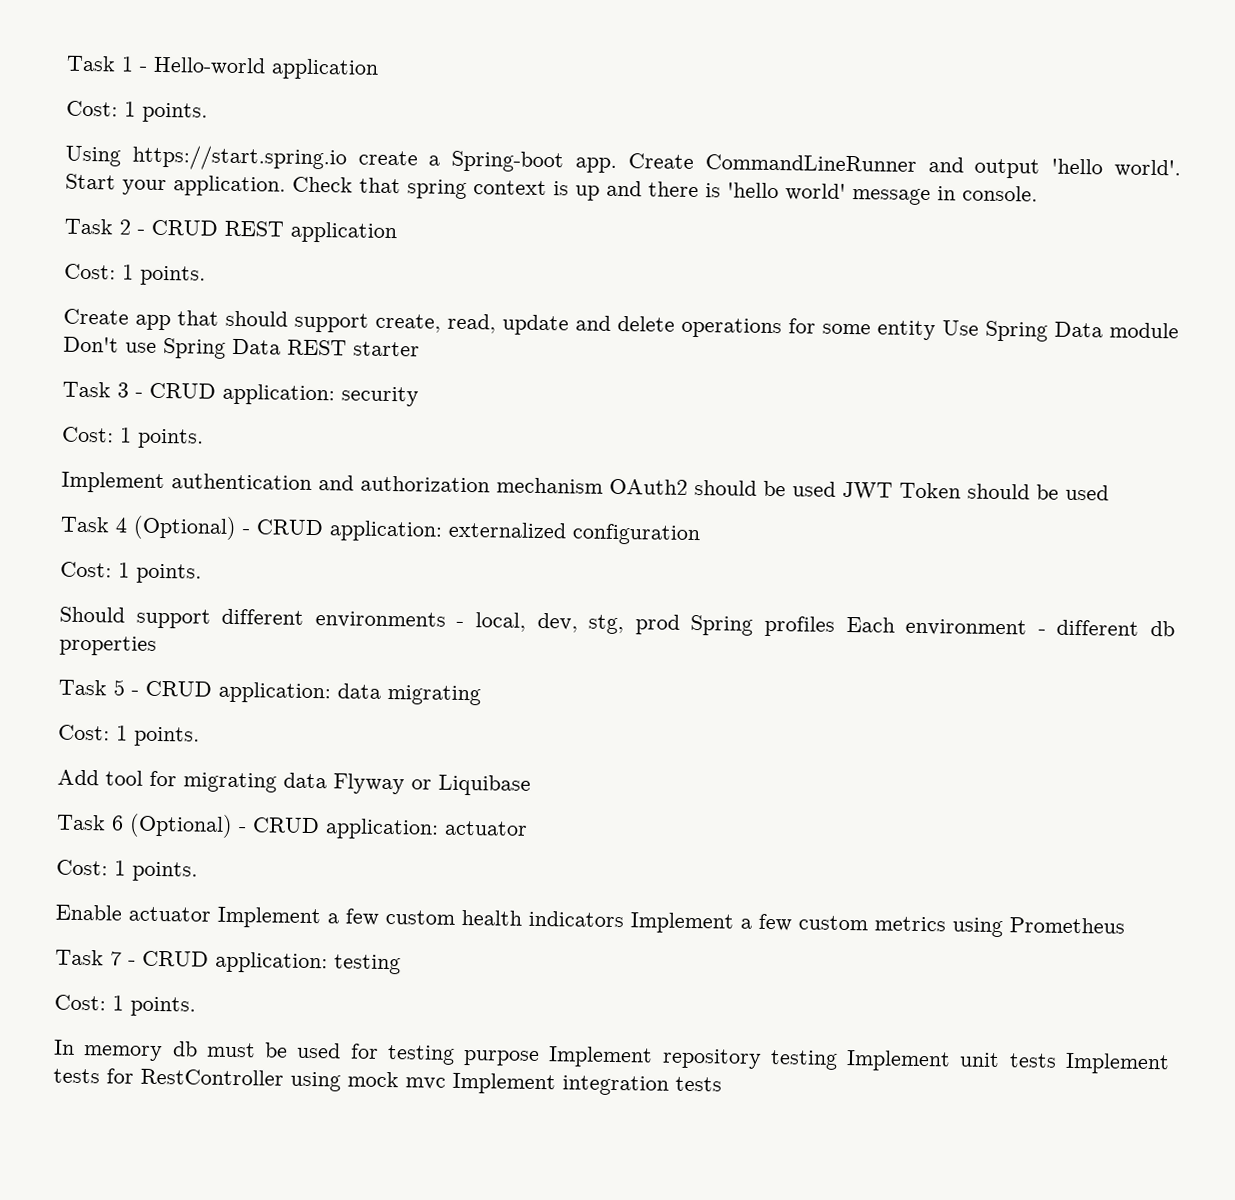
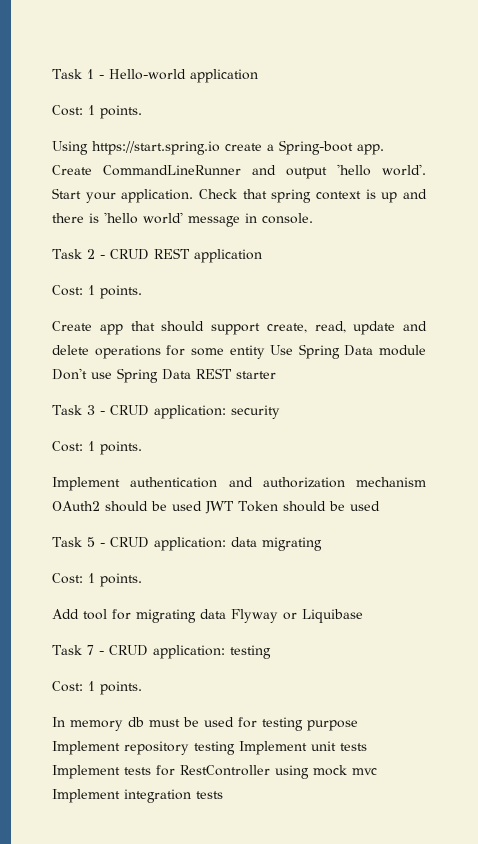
- Task 4 (Optional) - CRUD application: externalized configuration
- Cost: 1 points.
- Should support different environments - local, dev, stg, prod Spring profiles Each environment - different db properties
- Task 6 (Optional) - CRUD application: actuator
- Cost: 1 points.
- Enable actuator Implement a few custom health indicators Implement a few custom metrics using Prometheus

